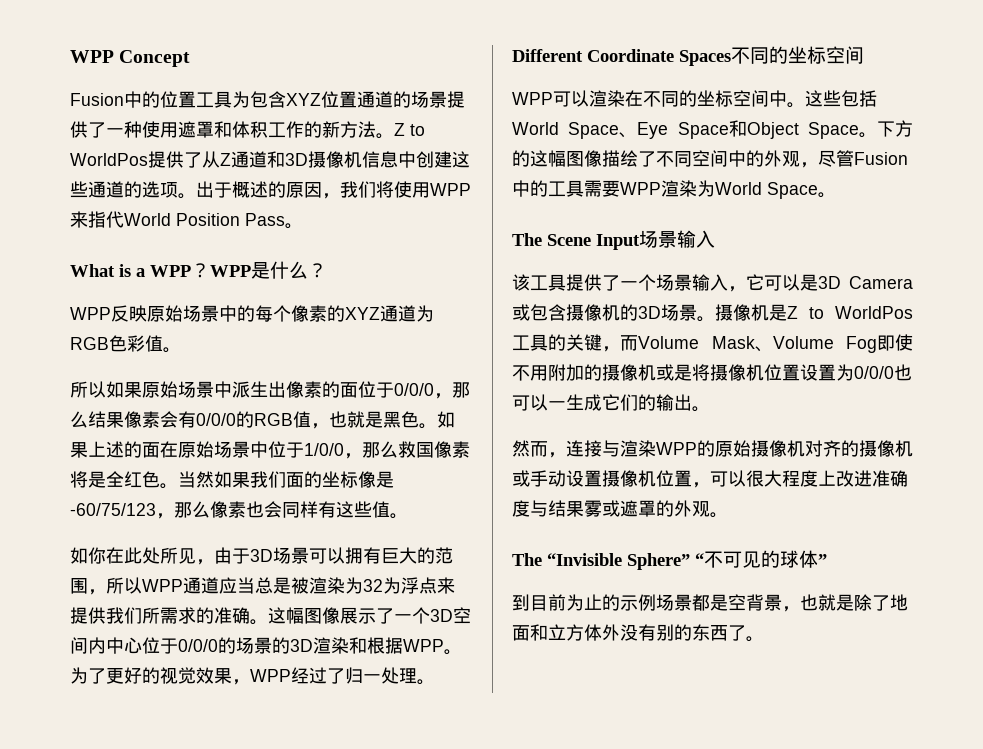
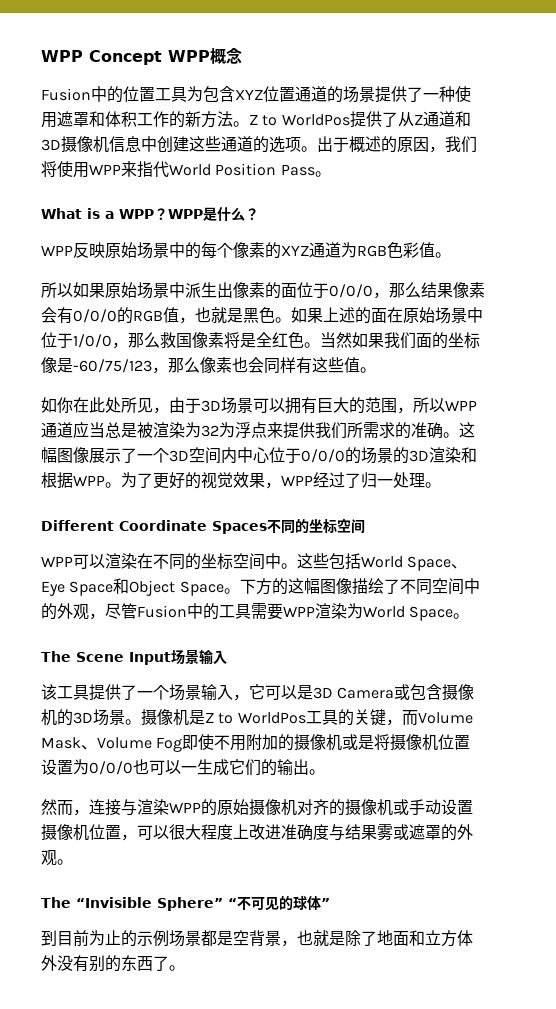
- WPP Concept
+ WPP Concept WPP概念

